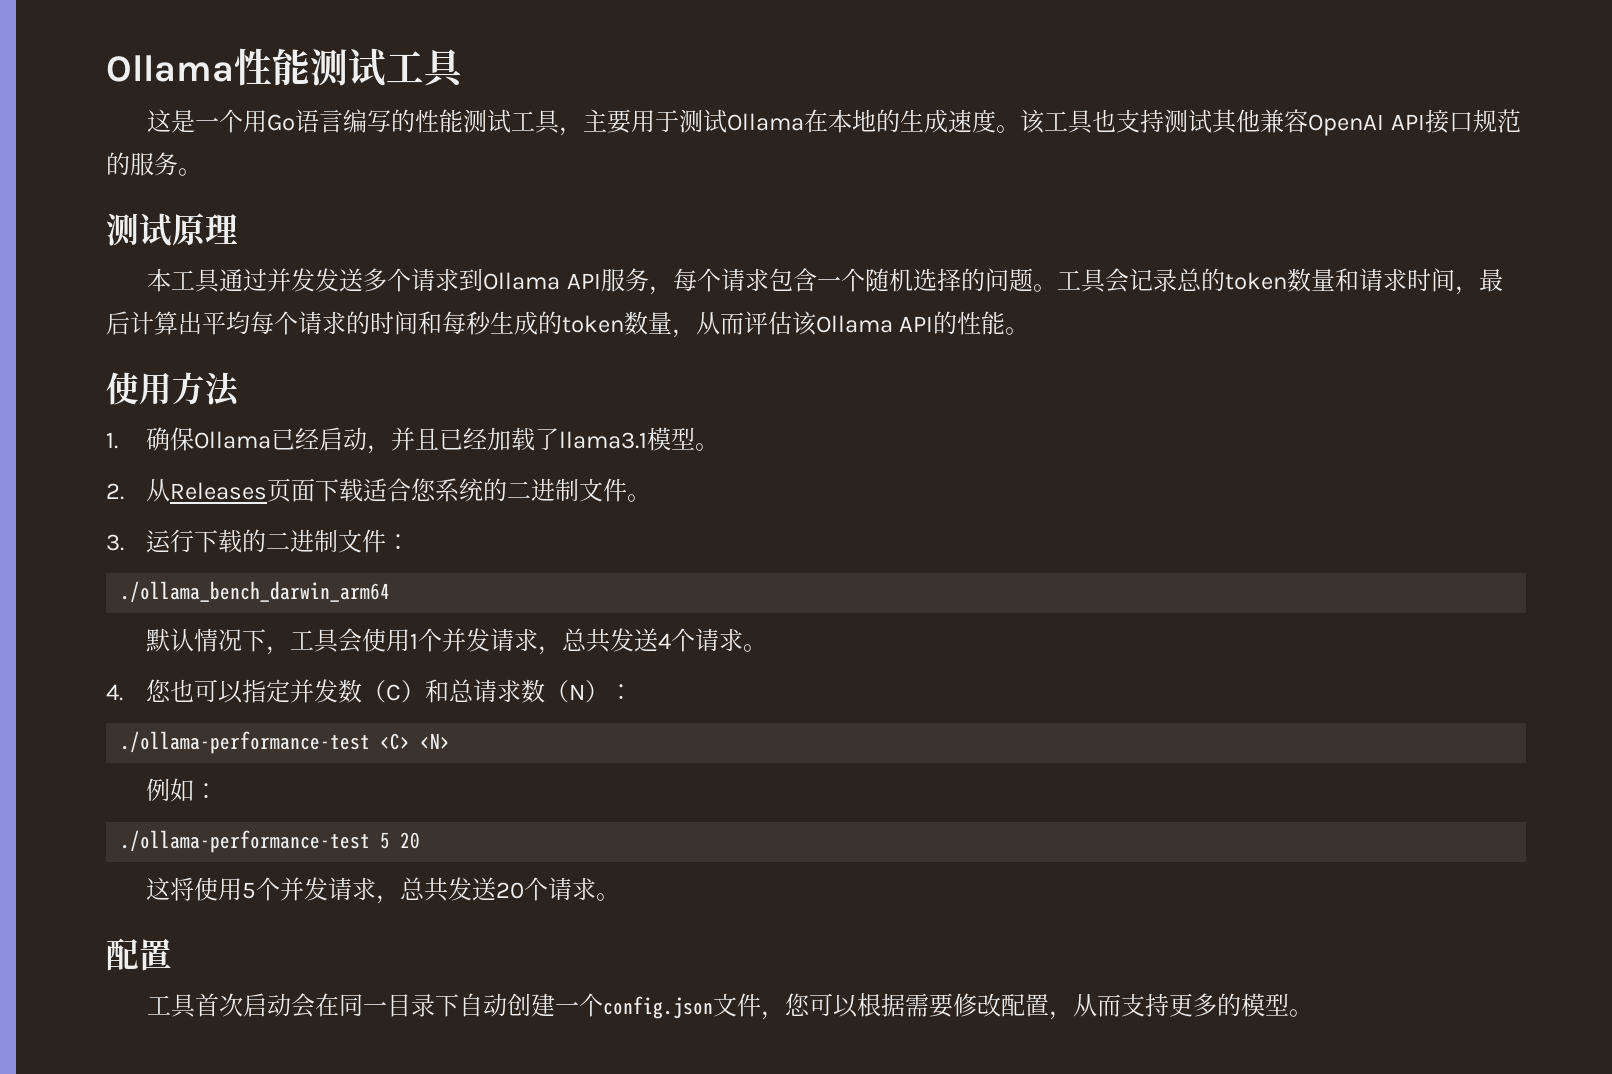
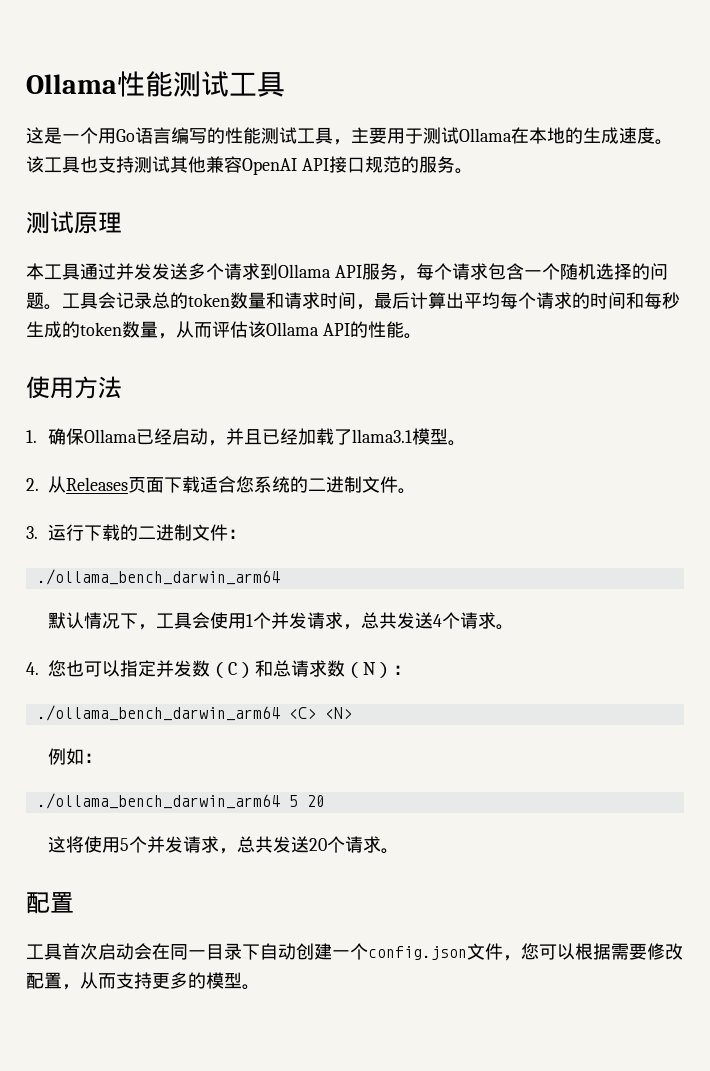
- ./ollama-performance-test <C> <N>
+ ./ollama_bench_darwin_arm64 <C> <N>
- ./ollama-performance-test 5 20
+ ./ollama_bench_darwin_arm64 5 20

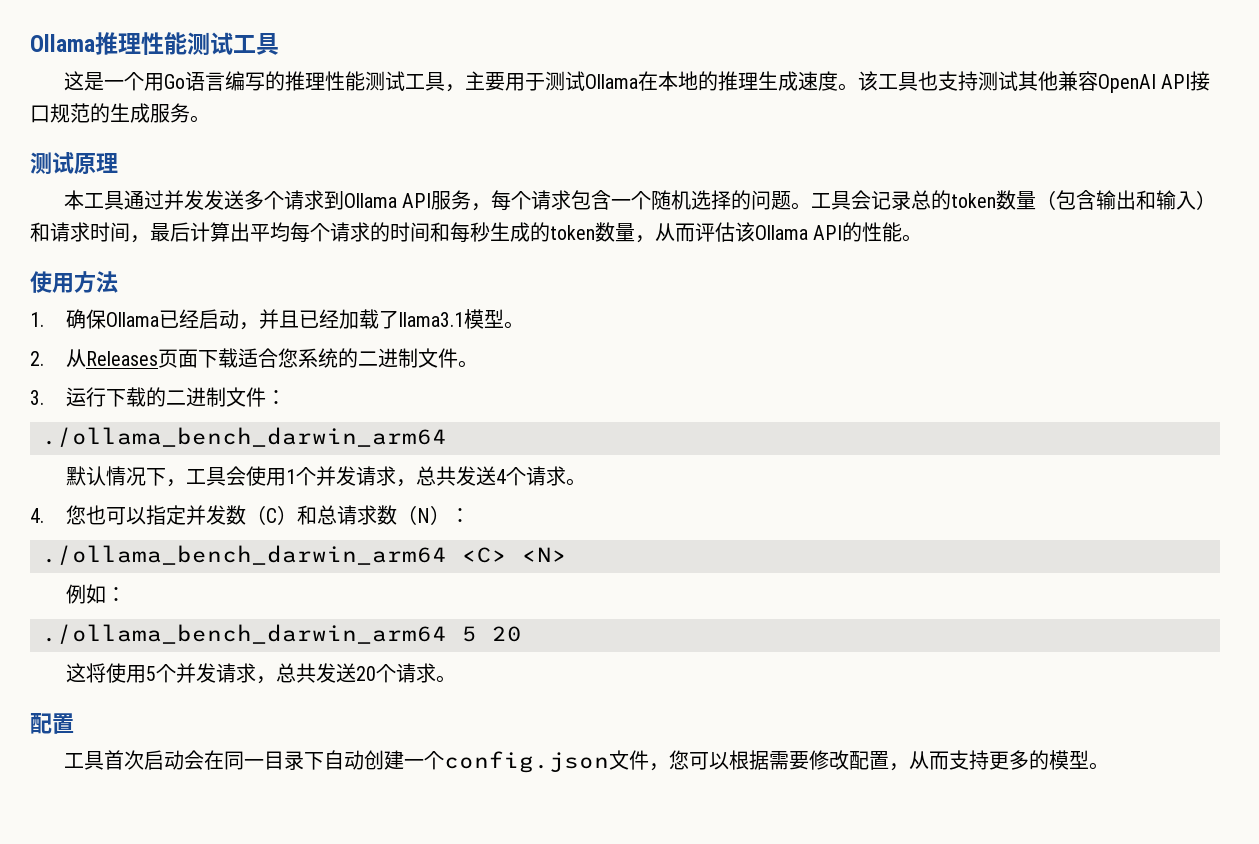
- Ollama性能测试工具
+ Ollama推理性能测试工具
- 这是一个用Go语言编写的性能测试工具，主要用于测试Ollama在本地的生成速度。
+ 这是一个用Go语言编写的推理性能测试工具，主要用于测试Ollama在本地的推理生成速度。
- 该工具也支持测试其他兼容OpenAI API接口规范的服务。
+ 该工具也支持测试其他兼容OpenAI API接口规范的生成服务。
- 工具会记录总的token数量和请求时间，最后计算出平均每个请求的时间和每秒生成的token数量，从而评估该Ollama API的性能。
+ 工具会记录总的token数量（包含输出和输入）和请求时间，最后计算出平均每个请求的时间和每秒生成的token数量，从而评估该Ollama API的性能。

